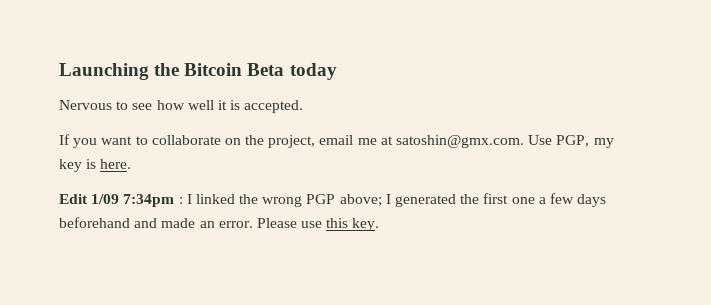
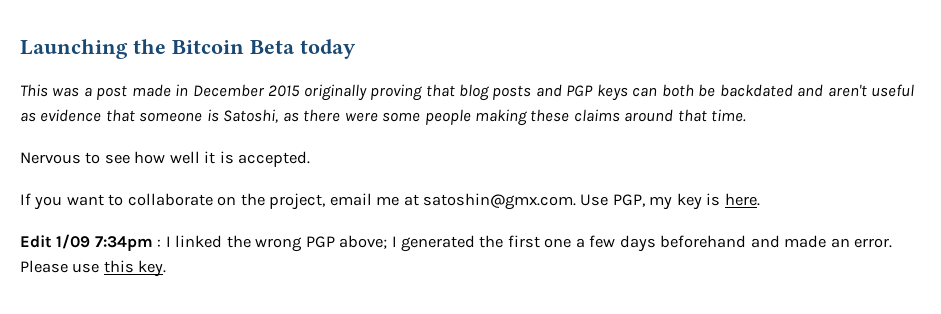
+ This was a post made in December 2015 originally proving that blog posts and PGP keys can both be backdated and aren't useful as evidence that someone is Satoshi, as there were some people making these claims around that time.

